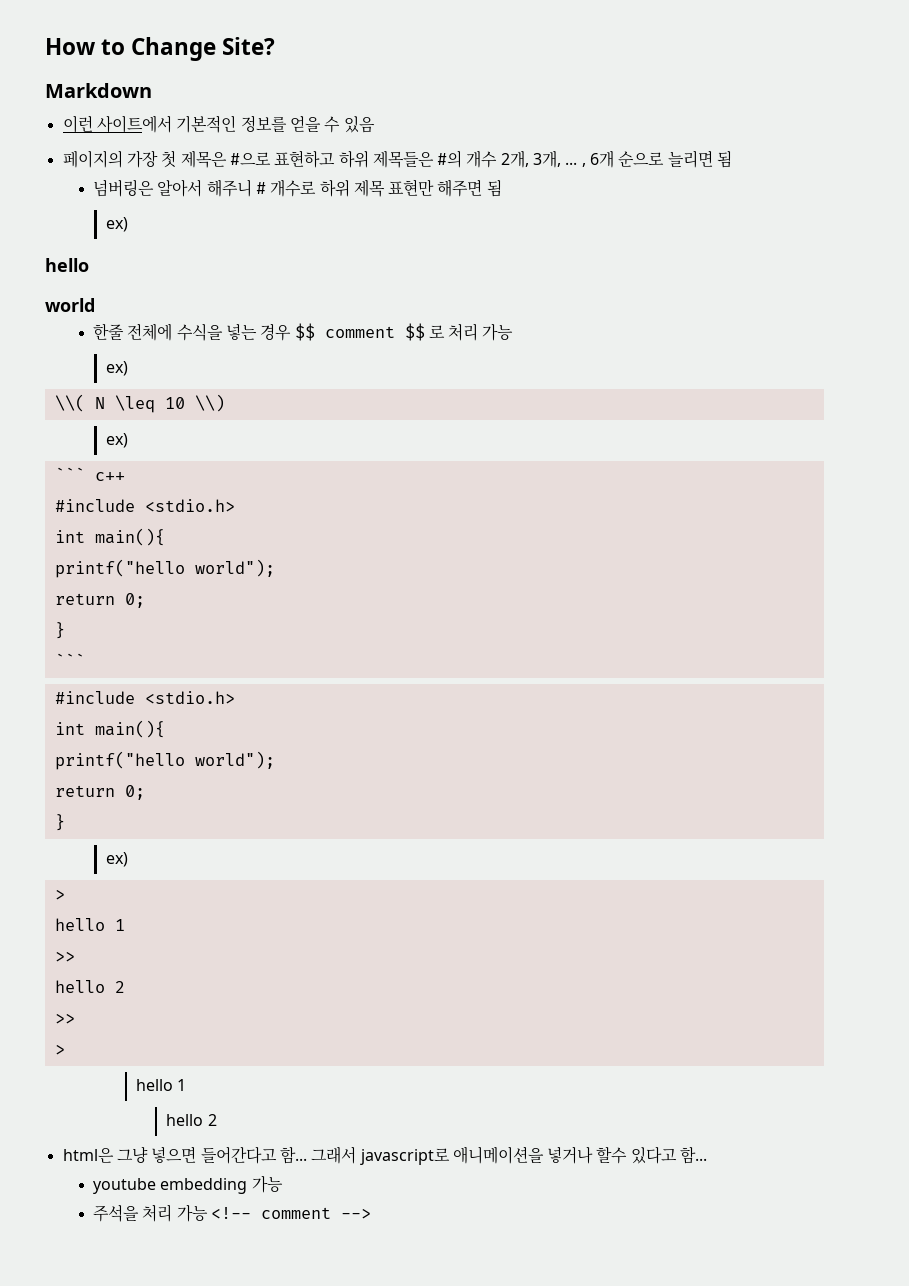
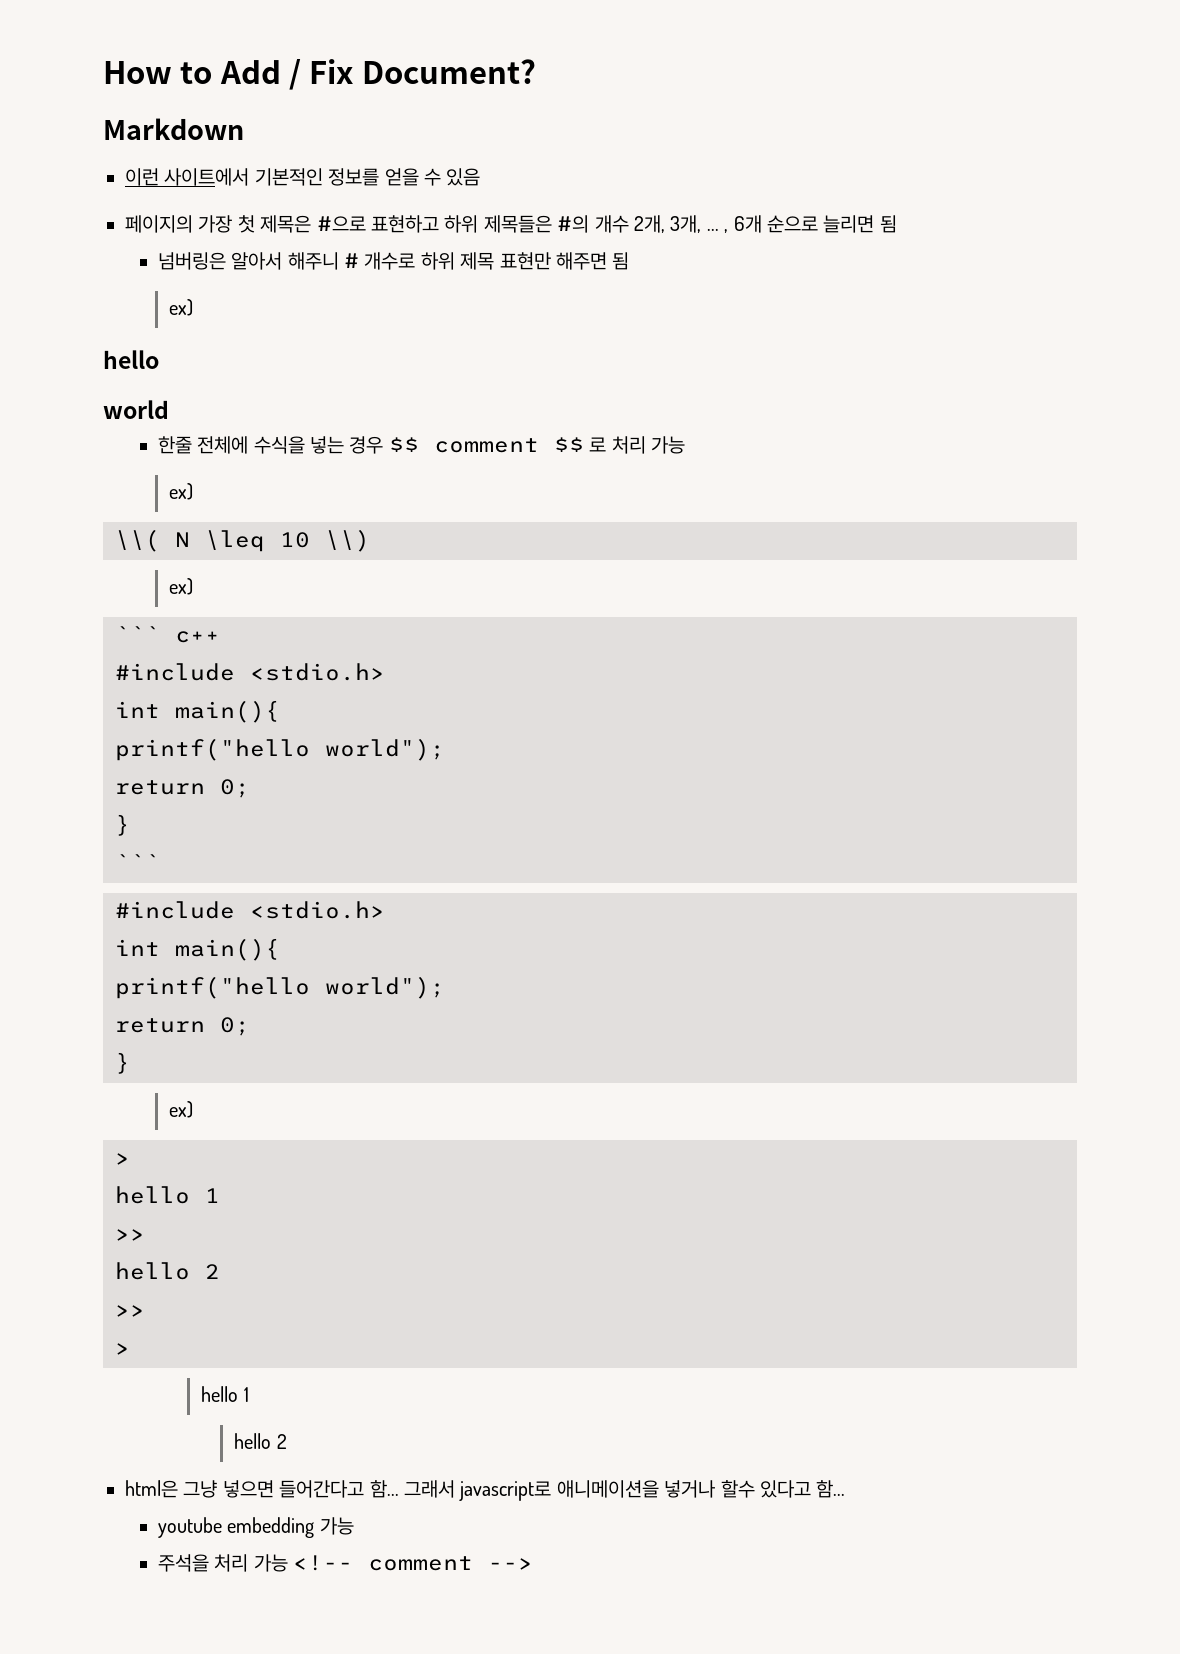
- How to Change Site?
+ How to Add / Fix Document?

